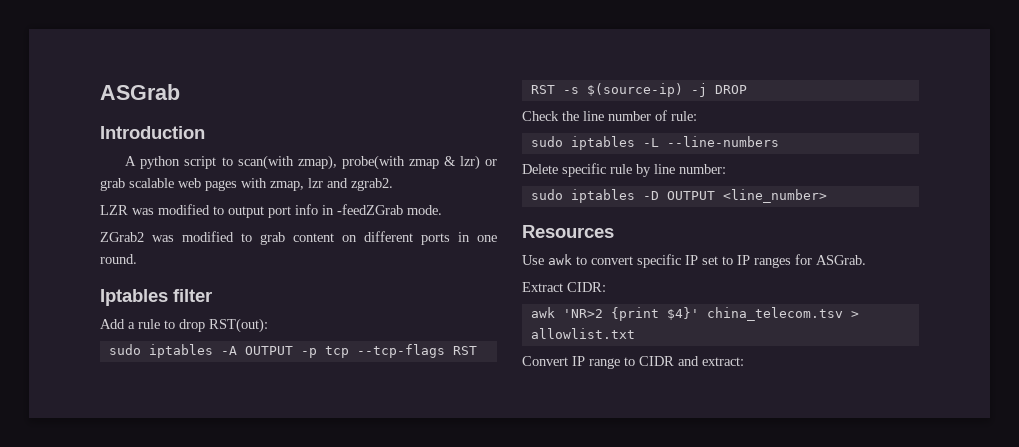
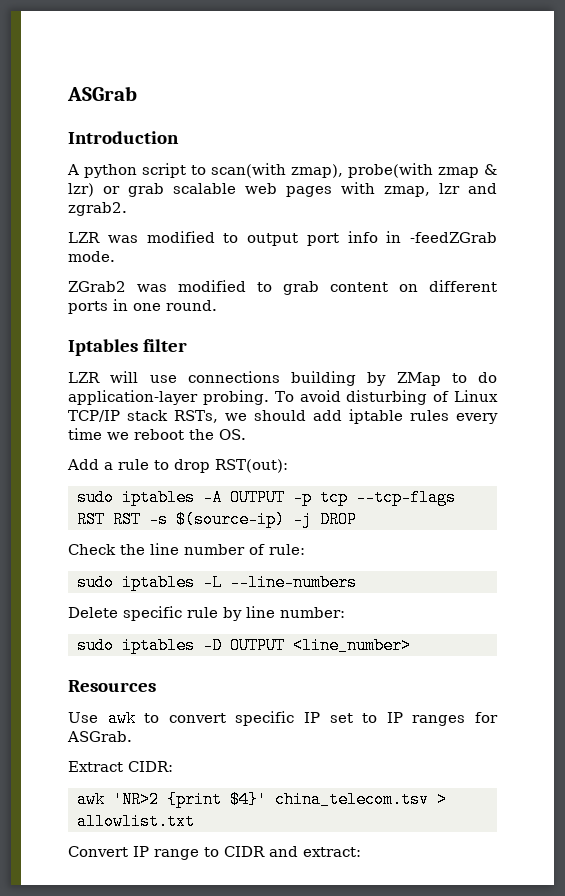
+ LZR will use connections building by ZMap to do application-layer probing. To avoid disturbing of Linux TCP/IP stack RSTs, we should add iptable rules every time we reboot the OS.

